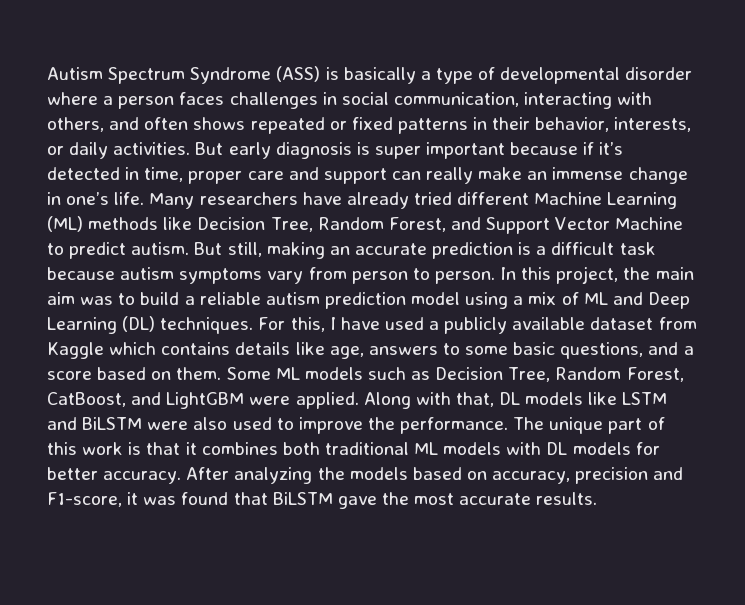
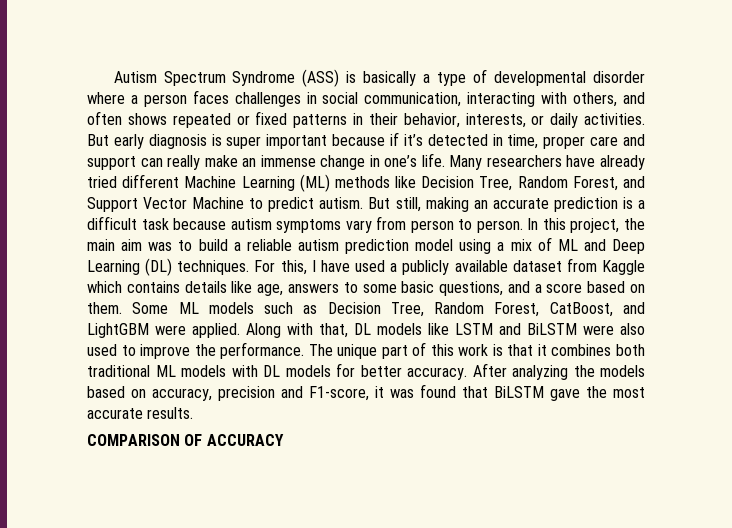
+ COMPARISON OF ACCURACY

